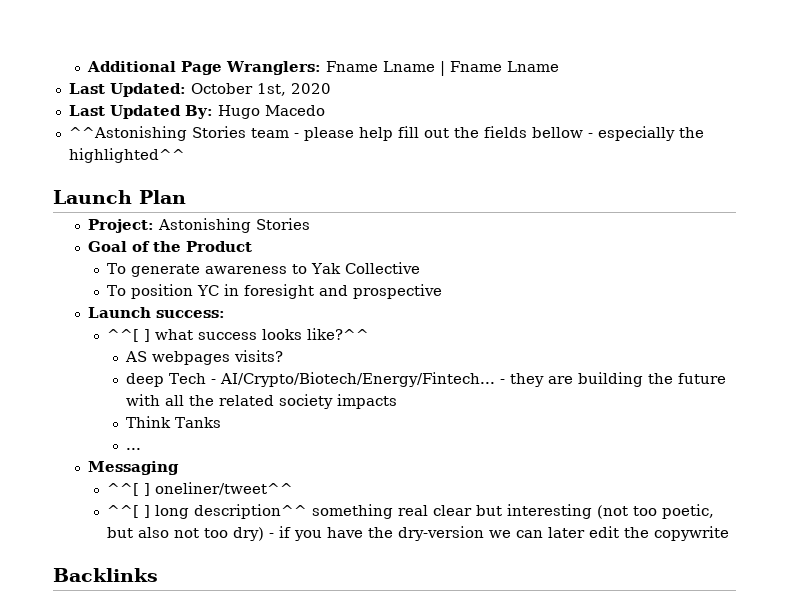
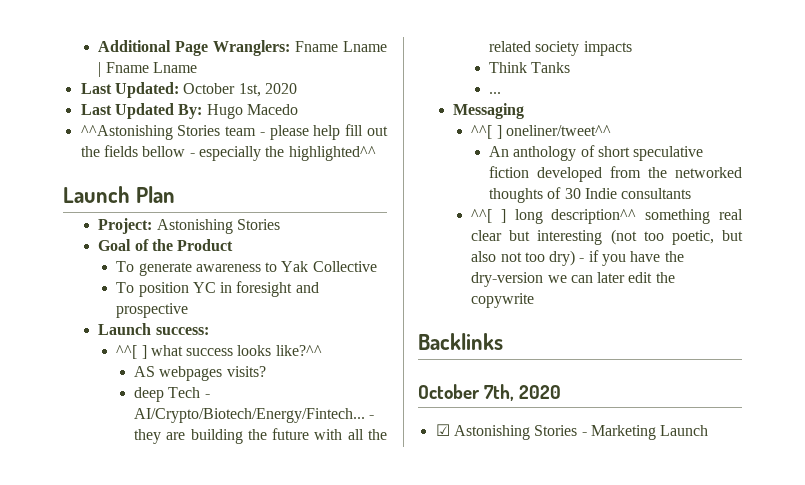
+ An anthology of short speculative fiction developed from the networked thoughts of 30 Indie consultants
+ October 7th, 2020
+ ☑ Astonishing Stories - Marketing Launch

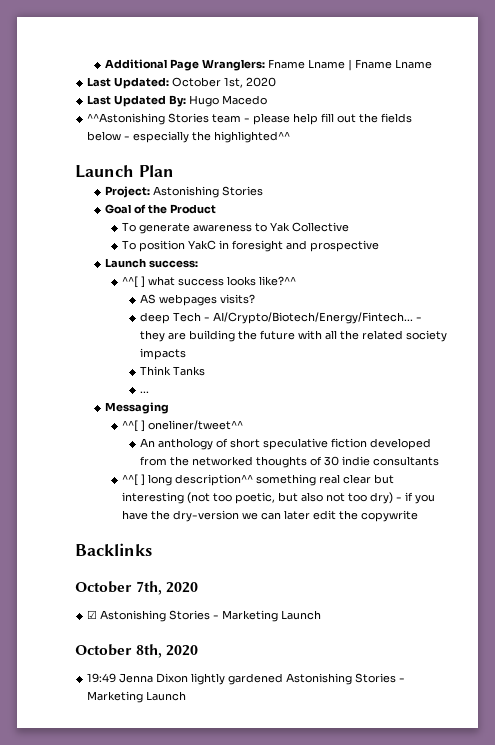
- ^^Astonishing Stories team - please help fill out the fields bellow - especially the highlighted^^
+ ^^Astonishing Stories team - please help fill out the fields below - especially the highlighted^^
- To position YC in foresight and prospective
+ To position YakC in foresight and prospective
- An anthology of short speculative fiction developed from the networked thoughts of 30 Indie consultants
+ An anthology of short speculative fiction developed from the networked thoughts of 30 indie consultants
+ October 8th, 2020
+ 19:49 Jenna Dixon lightly gardened Astonishing Stories - Marketing Launch

